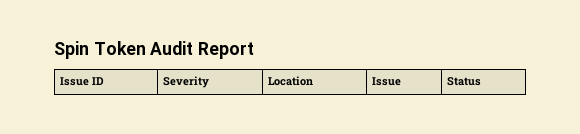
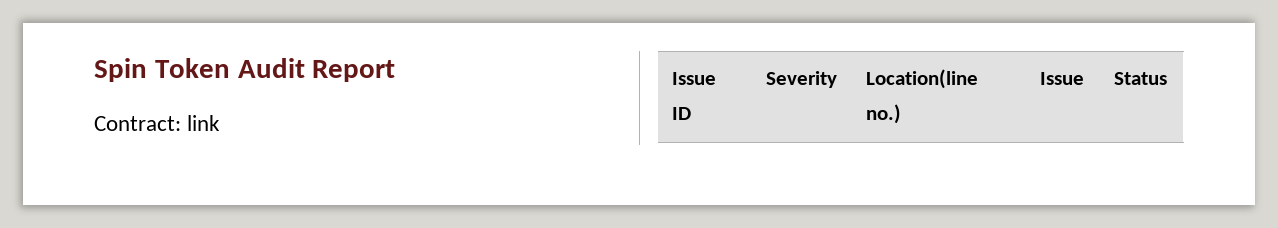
+ Contract: link
- Issue ID | Severity | Location | Issue | Status
+ Issue ID | Severity | Location(line no.) | Issue | Status

